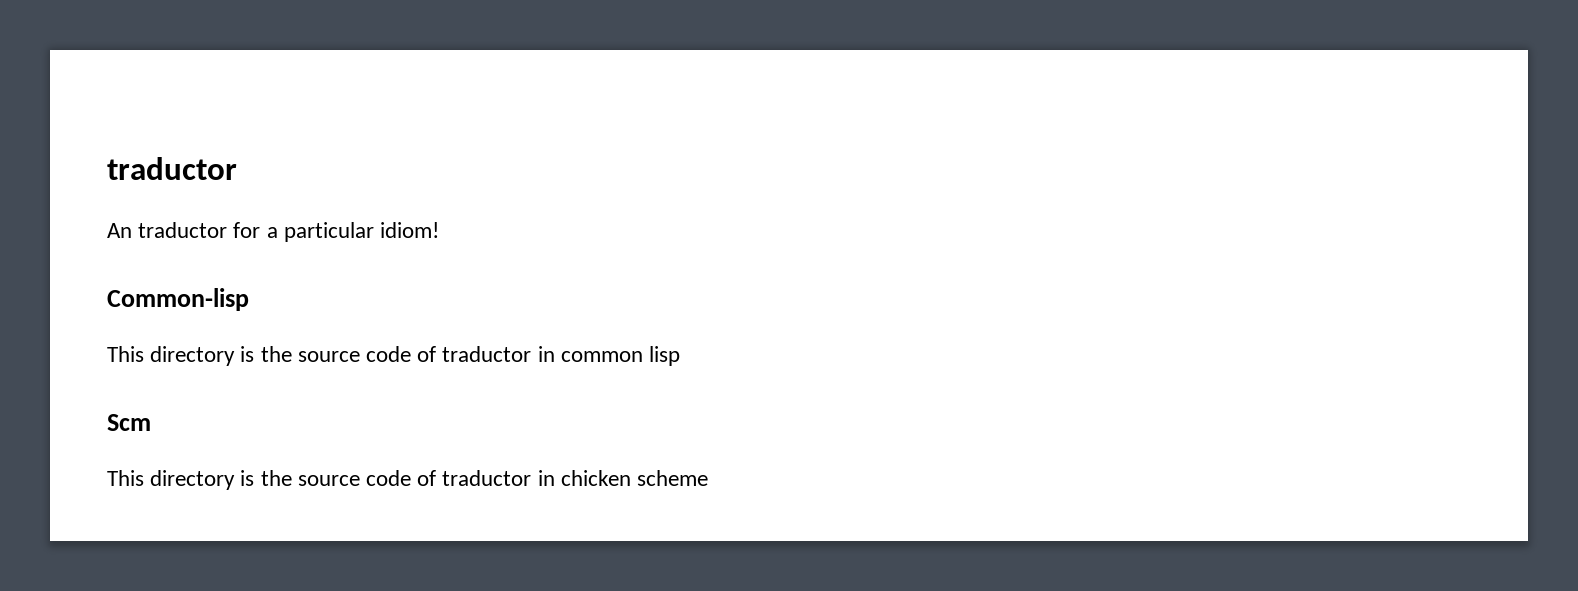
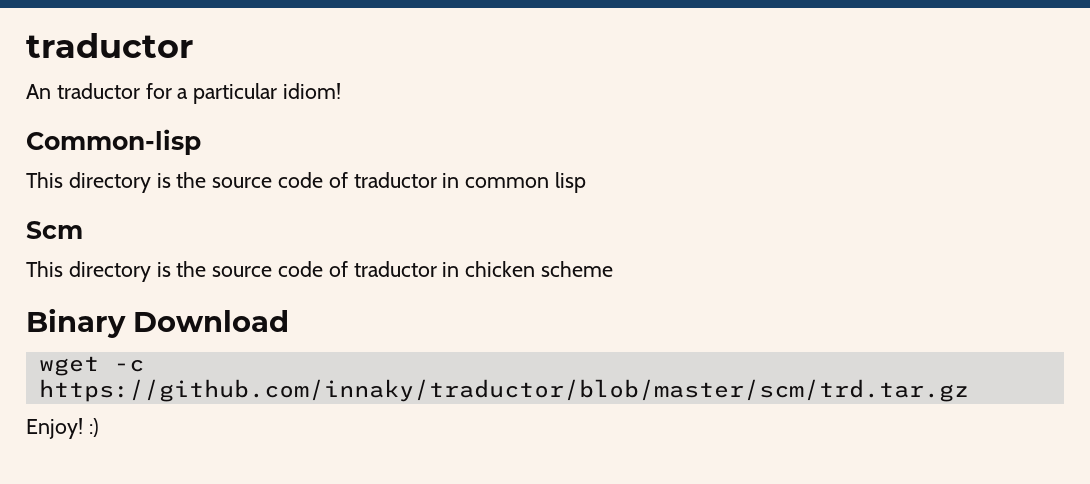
+ Binary Download
+ wget -c https://github.com/innaky/traductor/blob/master/scm/trd.tar.gz
+ Enjoy! :)

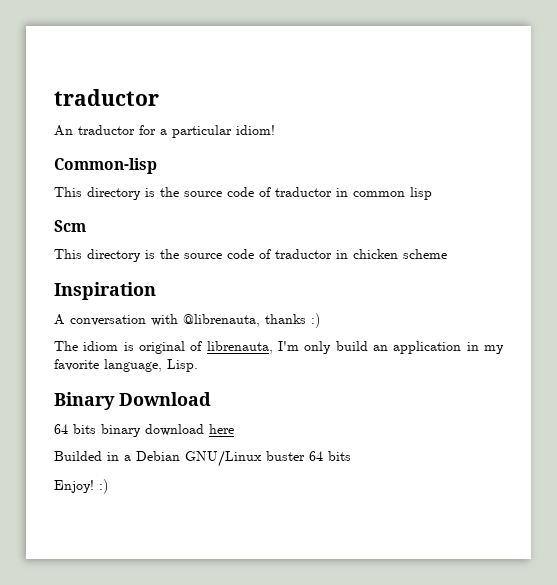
+ Inspiration
+ A conversation with @librenauta, thanks :)
+ The idiom is original of librenauta, I'm only build an application in my favorite language, Lisp.
  Binary Download
- wget -c https://github.com/innaky/traductor/blob/master/scm/trd.tar.gz
+ 64 bits binary download here
+ Builded in a Debian GNU/Linux buster 64 bits

